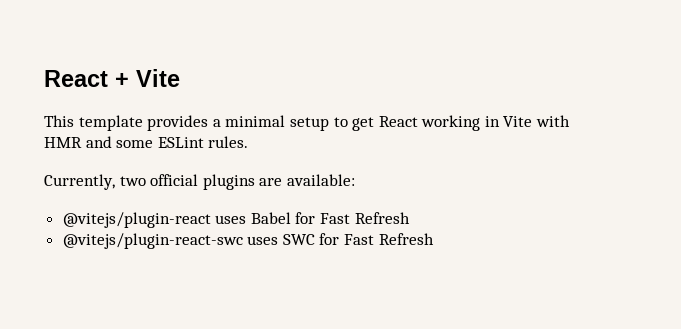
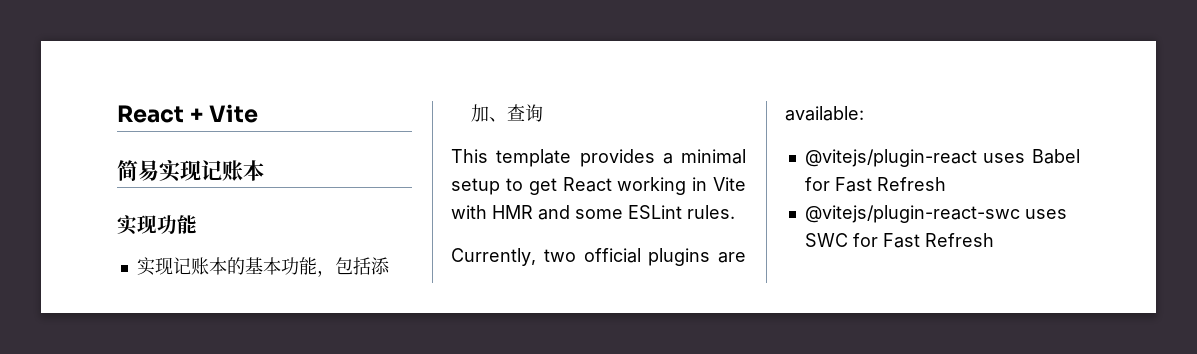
+ 简易实现记账本
+ 实现功能
+ 实现记账本的基本功能，包括添加、查询

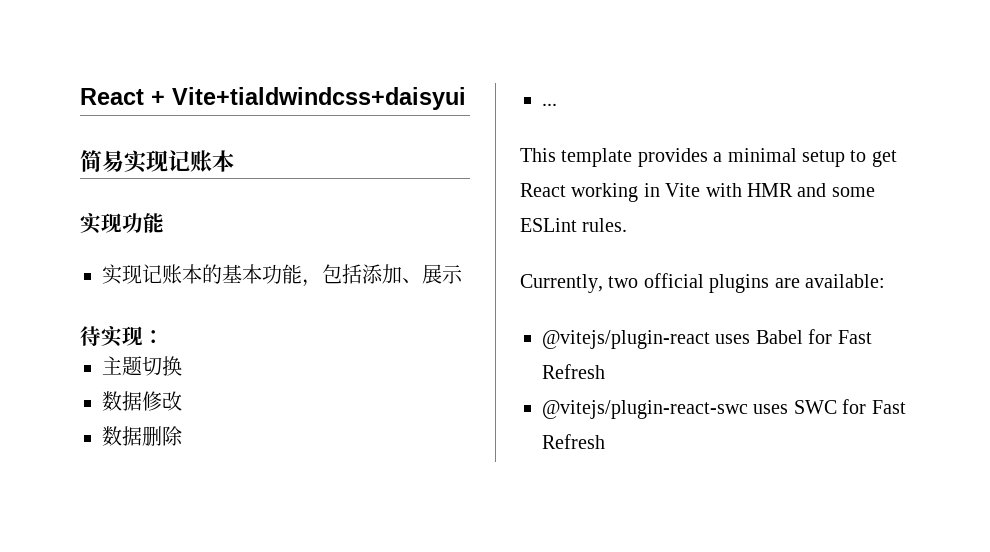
- React + Vite
+ React + Vite+tialdwindcss+daisyui
- 实现记账本的基本功能，包括添加、查询
+ 实现记账本的基本功能，包括添加、展示
+ 待实现：
+ 主题切换
+ 数据修改
+ 数据删除
+ ...

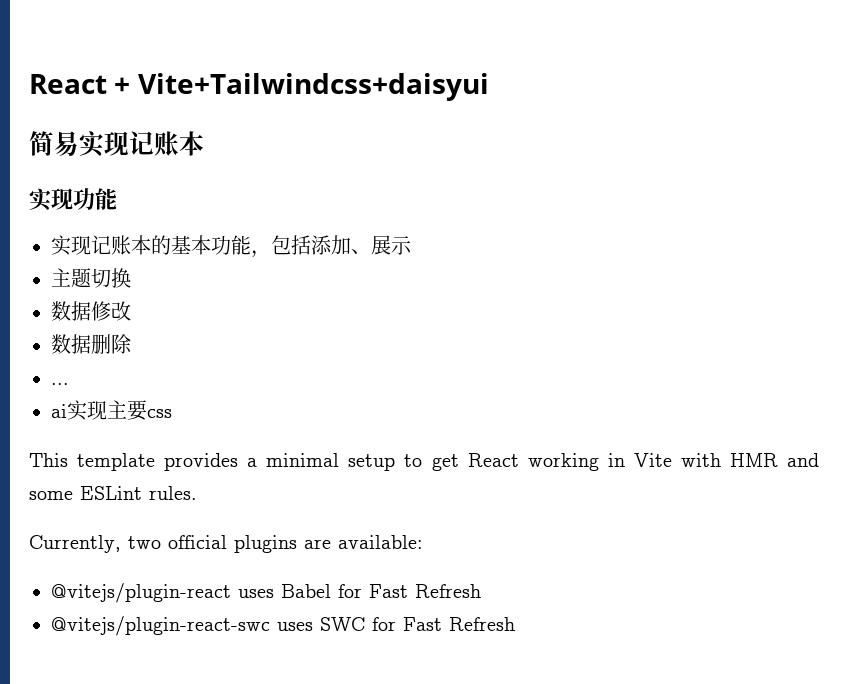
- React + Vite+tialdwindcss+daisyui
+ React + Vite+Tailwindcss+daisyui
- 待实现：
+ ai实现主要css

